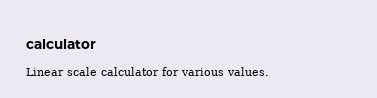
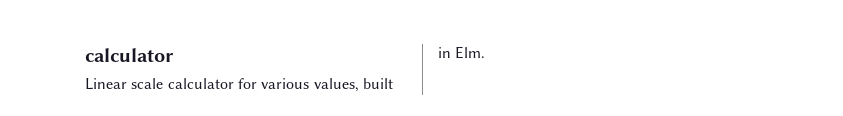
- Linear scale calculator for various values.
+ Linear scale calculator for various values, built in Elm.

